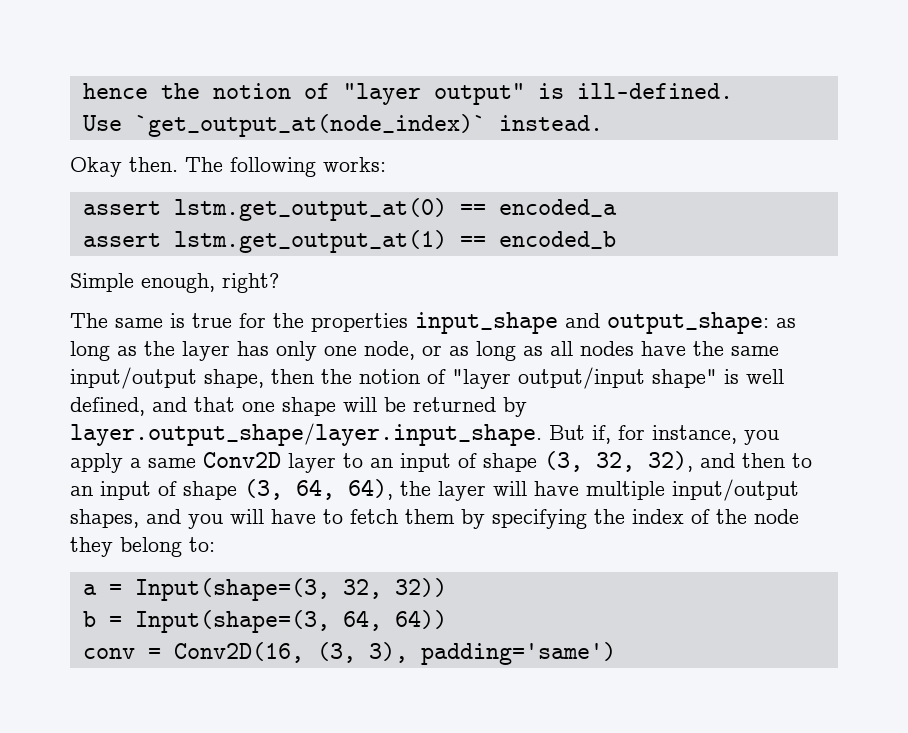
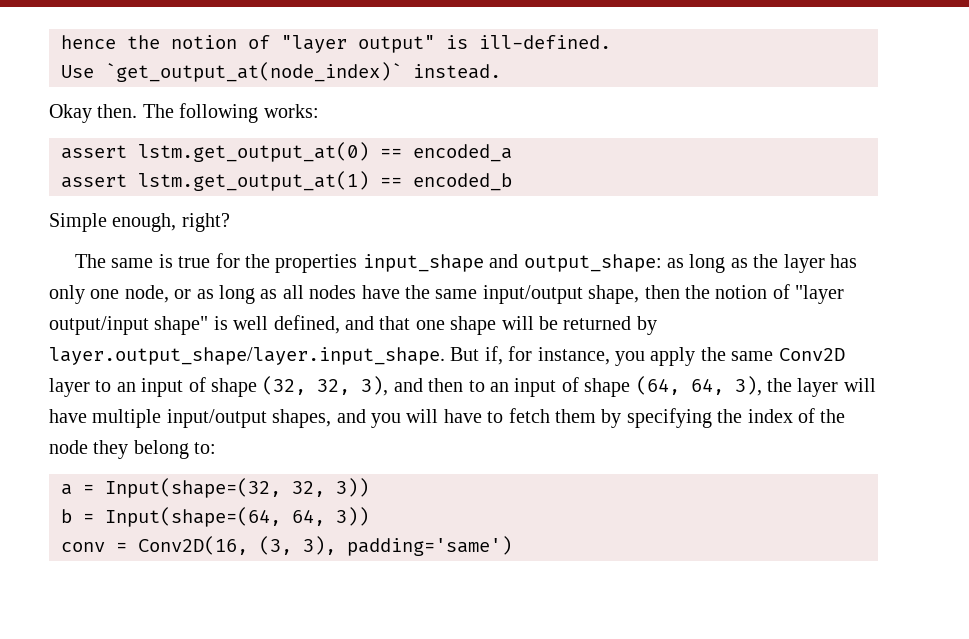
- as long as the layer has only one node, or as long as all nodes have the same input/output shape, then the notion of "layer output/input shape" is well defined, and that one shape will be returned by layer.output_shape/layer.input_shape. But if, for instance, you apply a same Conv2D layer to an input of shape (3, 32, 32), and then to an input of shape (3, 64, 64), the layer will have multiple input/output shapes, and you will have to fetch them by specifying the index of the node they belong to:
+ as long as the layer has only one node, or as long as all nodes have the same input/output shape, then the notion of "layer output/input shape" is well defined, and that one shape will be returned by layer.output_shape/layer.input_shape. But if, for instance, you apply the same Conv2D layer to an input of shape (32, 32, 3), and then to an input of shape (64, 64, 3), the layer will have multiple input/output shapes, and you will have to fetch them by specifying the index of the node they belong to:
- a = Input(shape=(3, 32, 32))
+ a = Input(shape=(32, 32, 3))
- b = Input(shape=(3, 64, 64))
+ b = Input(shape=(64, 64, 3))

